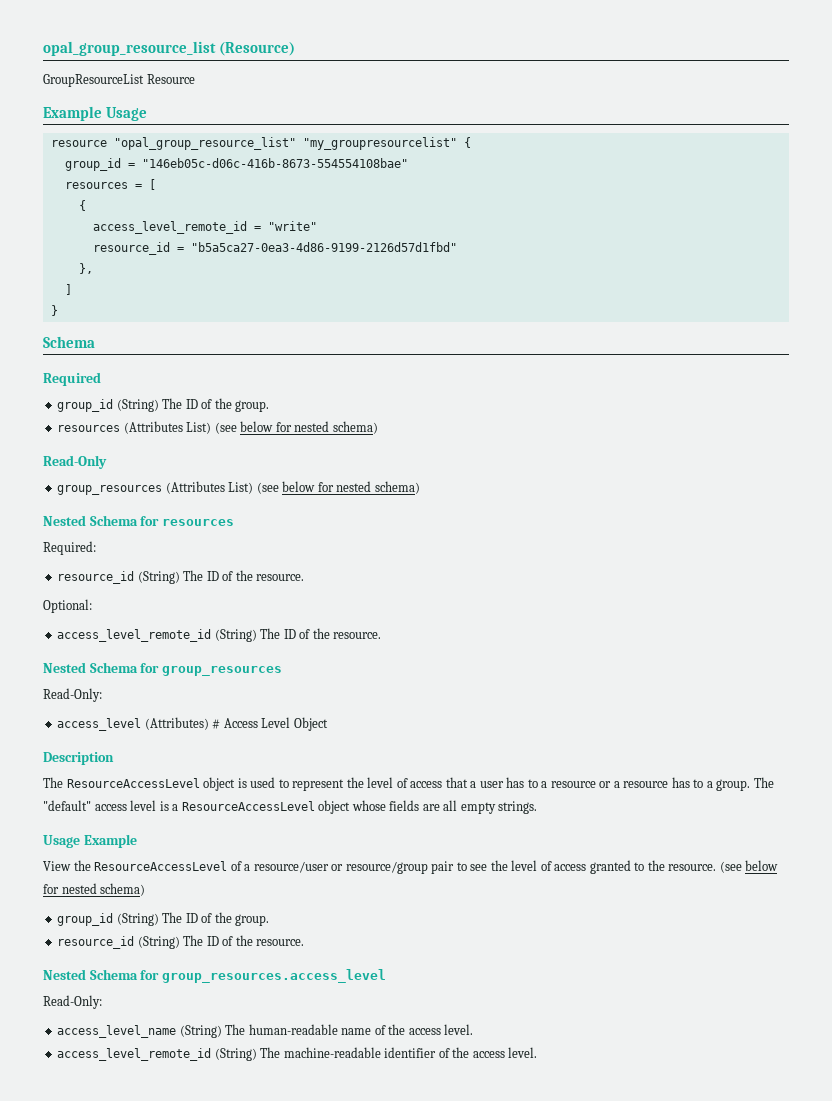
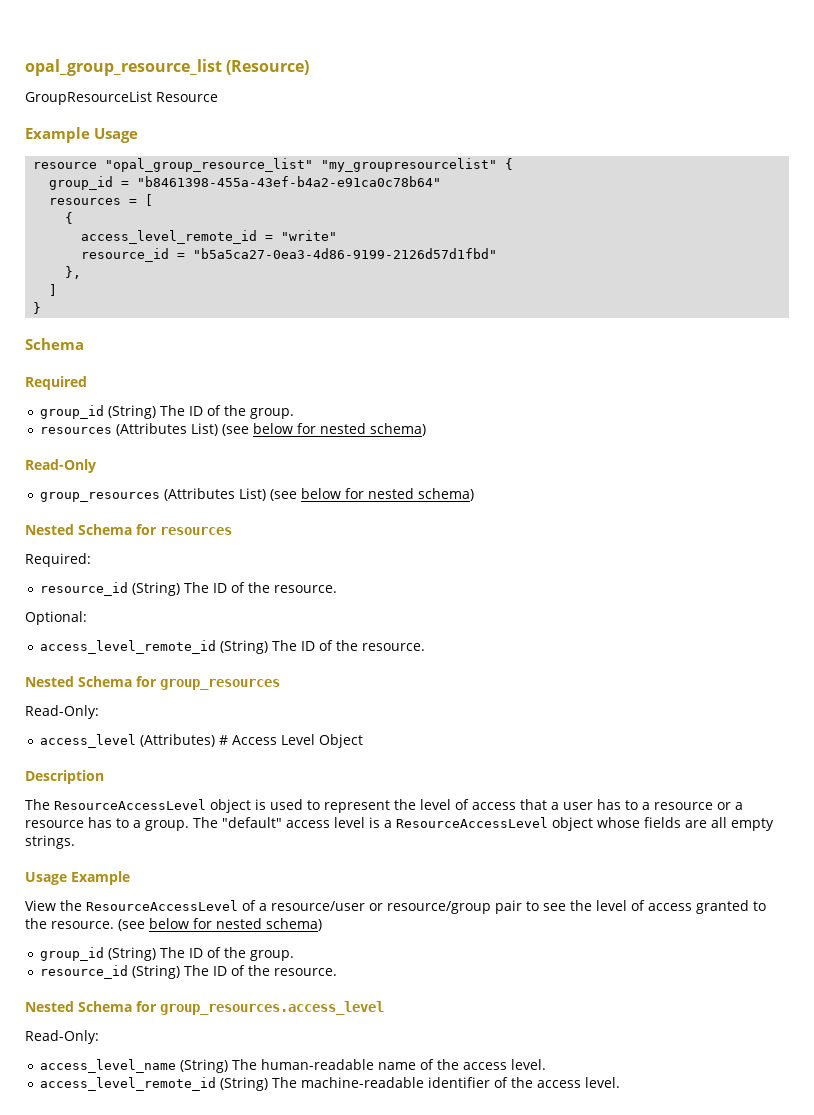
- group_id = "146eb05c-d06c-416b-8673-554554108bae"
+ group_id = "b8461398-455a-43ef-b4a2-e91ca0c78b64"

